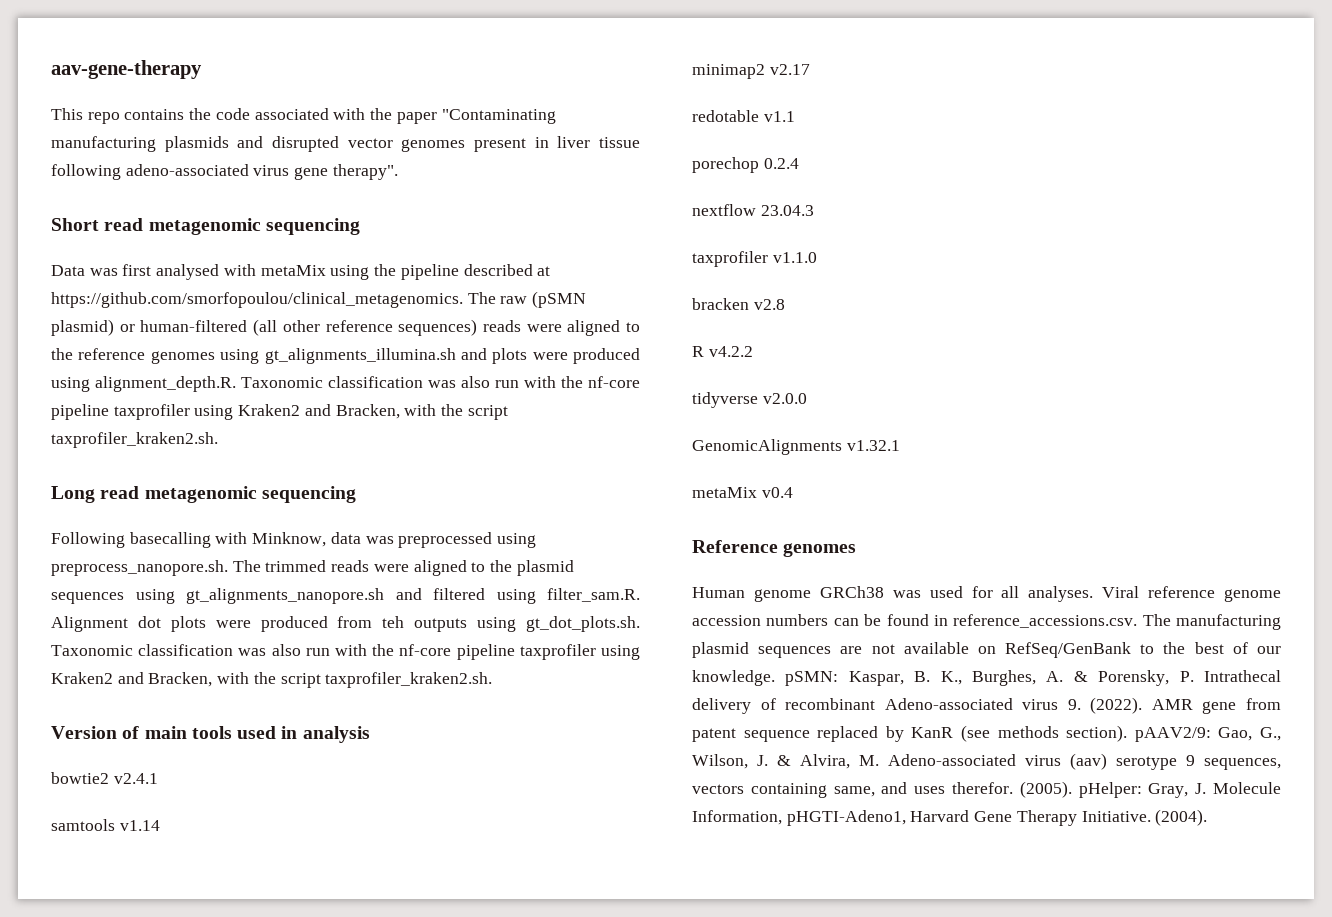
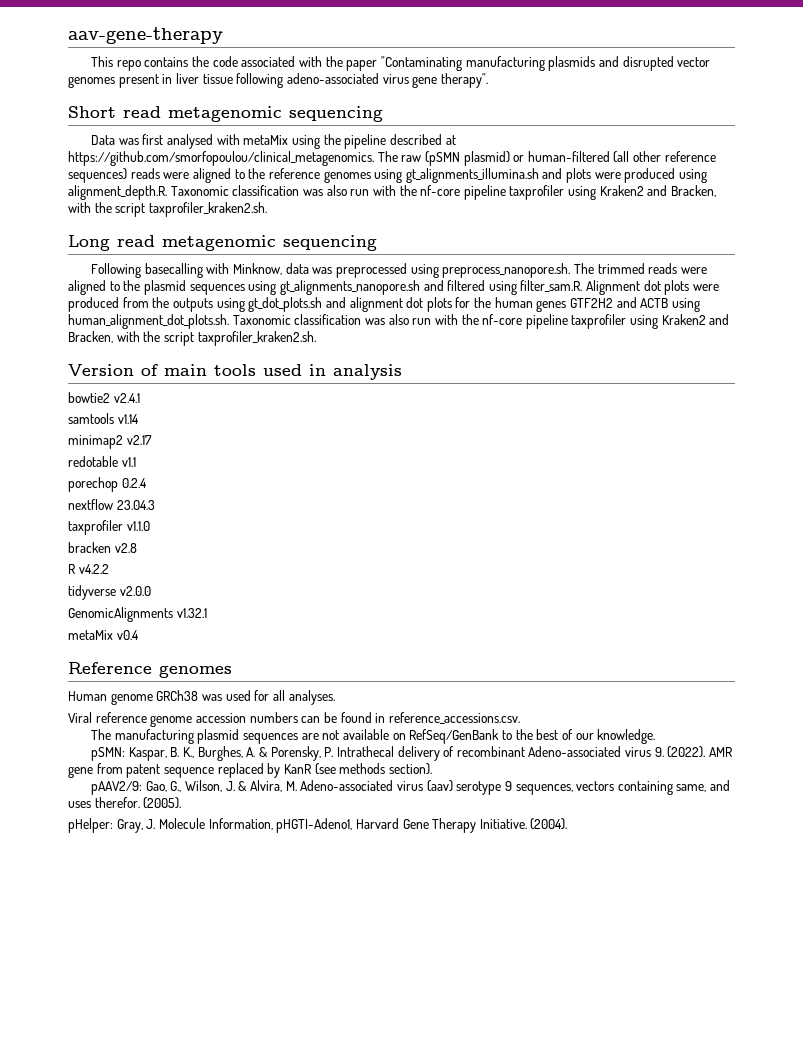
- Following basecalling with Minknow, data was preprocessed using preprocess_nanopore.sh. The trimmed reads were aligned to the plasmid sequences using gt_alignments_nanopore.sh and filtered using filter_sam.R. Alignment dot plots were produced from teh outputs using gt_dot_plots.sh. Taxonomic classification was also run with the nf-core pipeline taxprofiler using Kraken2 and Bracken, with the script taxprofiler_kraken2.sh.
+ Following basecalling with Minknow, data was preprocessed using preprocess_nanopore.sh. The trimmed reads were aligned to the plasmid sequences using gt_alignments_nanopore.sh and filtered using filter_sam.R. Alignment dot plots were produced from the outputs using gt_dot_plots.sh and alignment dot plots for the human genes GTF2H2 and ACTB using human_alignment_dot_plots.sh. Taxonomic classification was also run with the nf-core pipeline taxprofiler using Kraken2 and Bracken, with the script taxprofiler_kraken2.sh.
- Human genome GRCh38 was used for all analyses. Viral reference genome accession numbers can be found in reference_accessions.csv. The manufacturing plasmid sequences are not available on RefSeq/GenBank to the best of our knowledge. pSMN: Kaspar, B. K., Burghes, A. & Porensky, P. Intrathecal delivery of recombinant Adeno-associated virus 9. (2022).
+ Human genome GRCh38 was used for all analyses.
+ Viral reference genome accession numbers can be found in reference_accessions.csv.
+ The manufacturing plasmid sequences are not available on RefSeq/GenBank to the best of our knowledge.
+ pSMN: Kaspar, B. K., Burghes, A. & Porensky, P. Intrathecal delivery of recombinant Adeno-associated virus 9. (2022).
- AMR gene from patent sequence replaced by KanR (see methods section). pAAV2/9: Gao, G., Wilson, J. & Alvira, M. Adeno-associated virus (aav) serotype 9 sequences, vectors containing same, and uses therefor.
+ AMR gene from patent sequence replaced by KanR (see methods section).
+ pAAV2/9: Gao, G., Wilson, J. & Alvira, M. Adeno-associated virus (aav) serotype 9 sequences, vectors containing same, and uses therefor.
- (2005). pHelper: Gray, J. Molecule Information, pHGTI-Adeno1, Harvard Gene Therapy Initiative.
+ (2005).
+ pHelper: Gray, J. Molecule Information, pHGTI-Adeno1, Harvard Gene Therapy Initiative.

